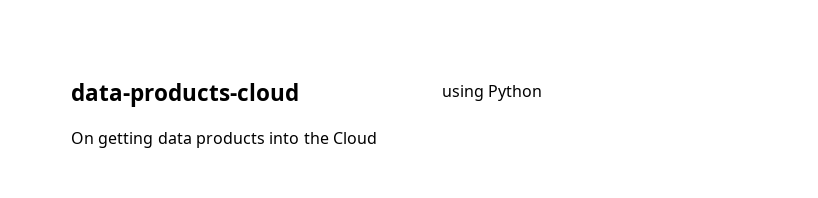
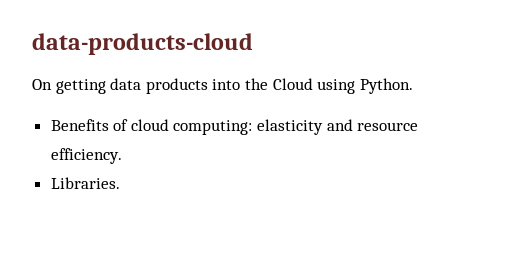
- On getting data products into the Cloud using Python
+ On getting data products into the Cloud using Python.
+ Benefits of cloud computing: elasticity and resource efficiency.
+ Libraries.

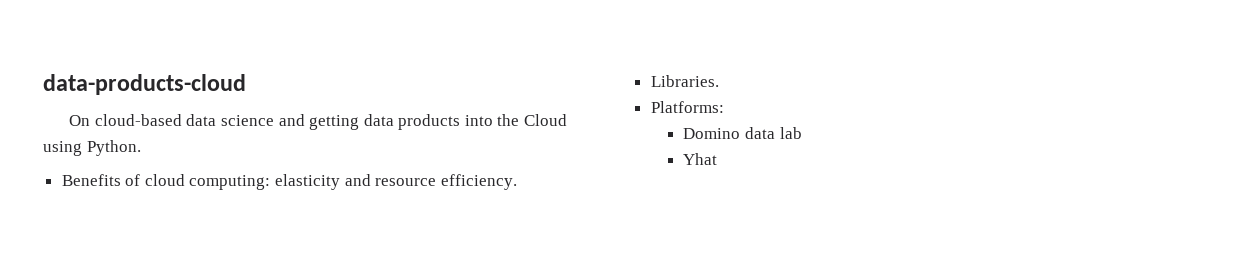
- On getting data products into the Cloud using Python.
+ On cloud-based data science and getting data products into the Cloud using Python.
+ Platforms:
+ Domino data lab
+ Yhat

